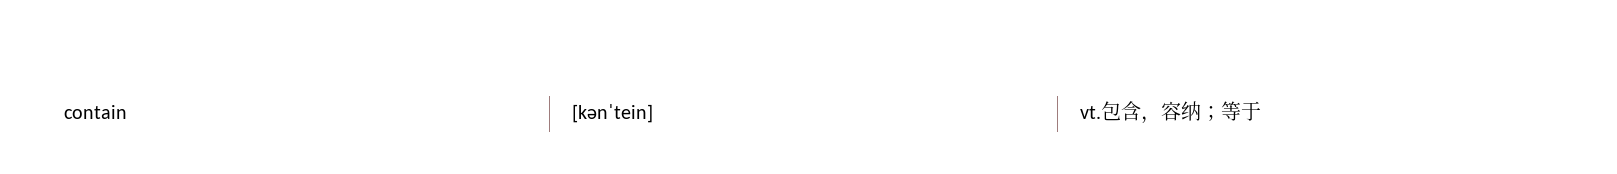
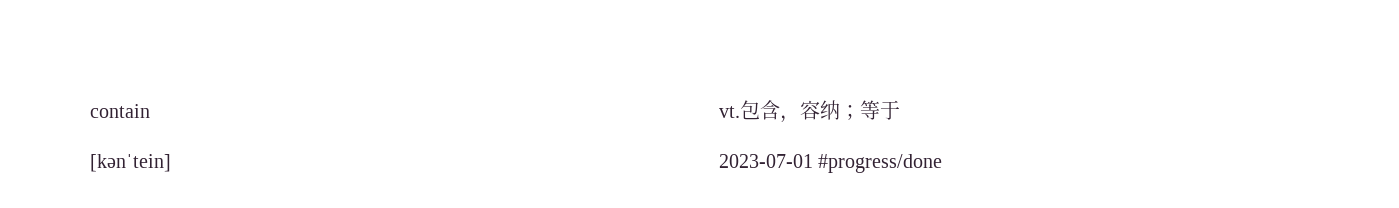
+ 2023-07-01 #progress/done

